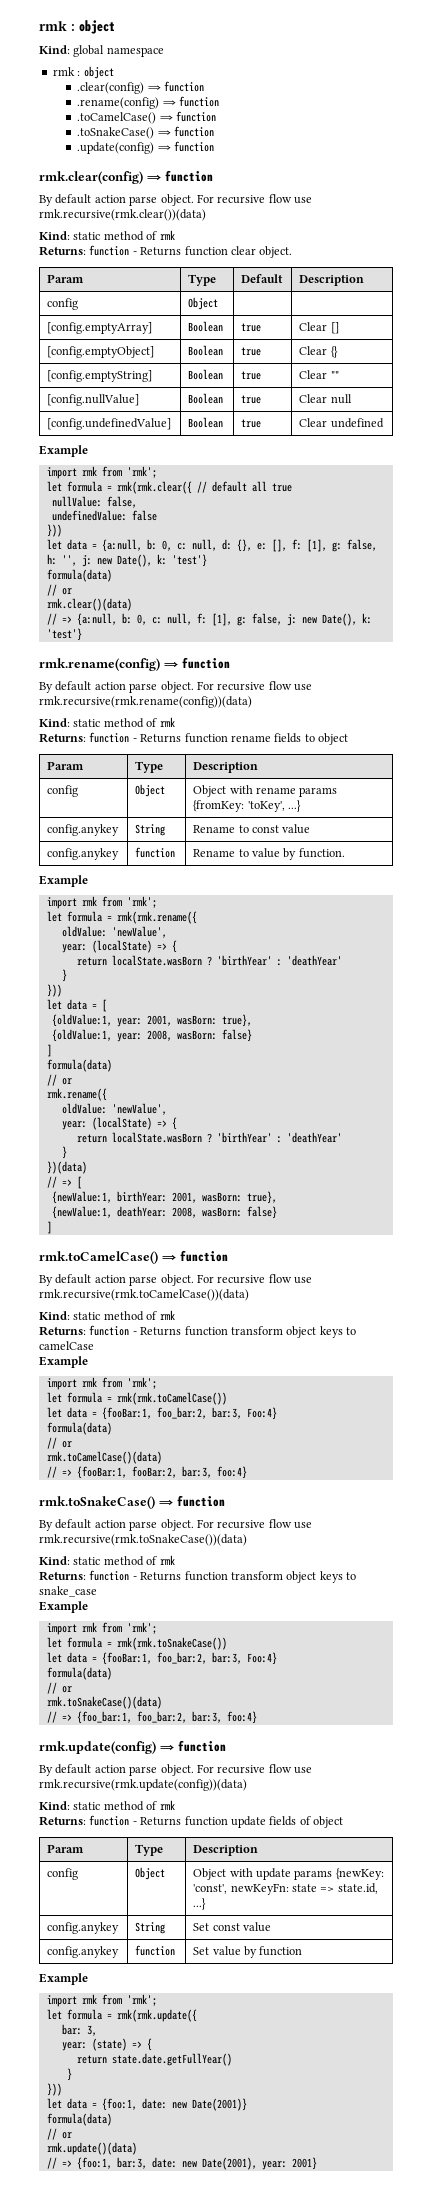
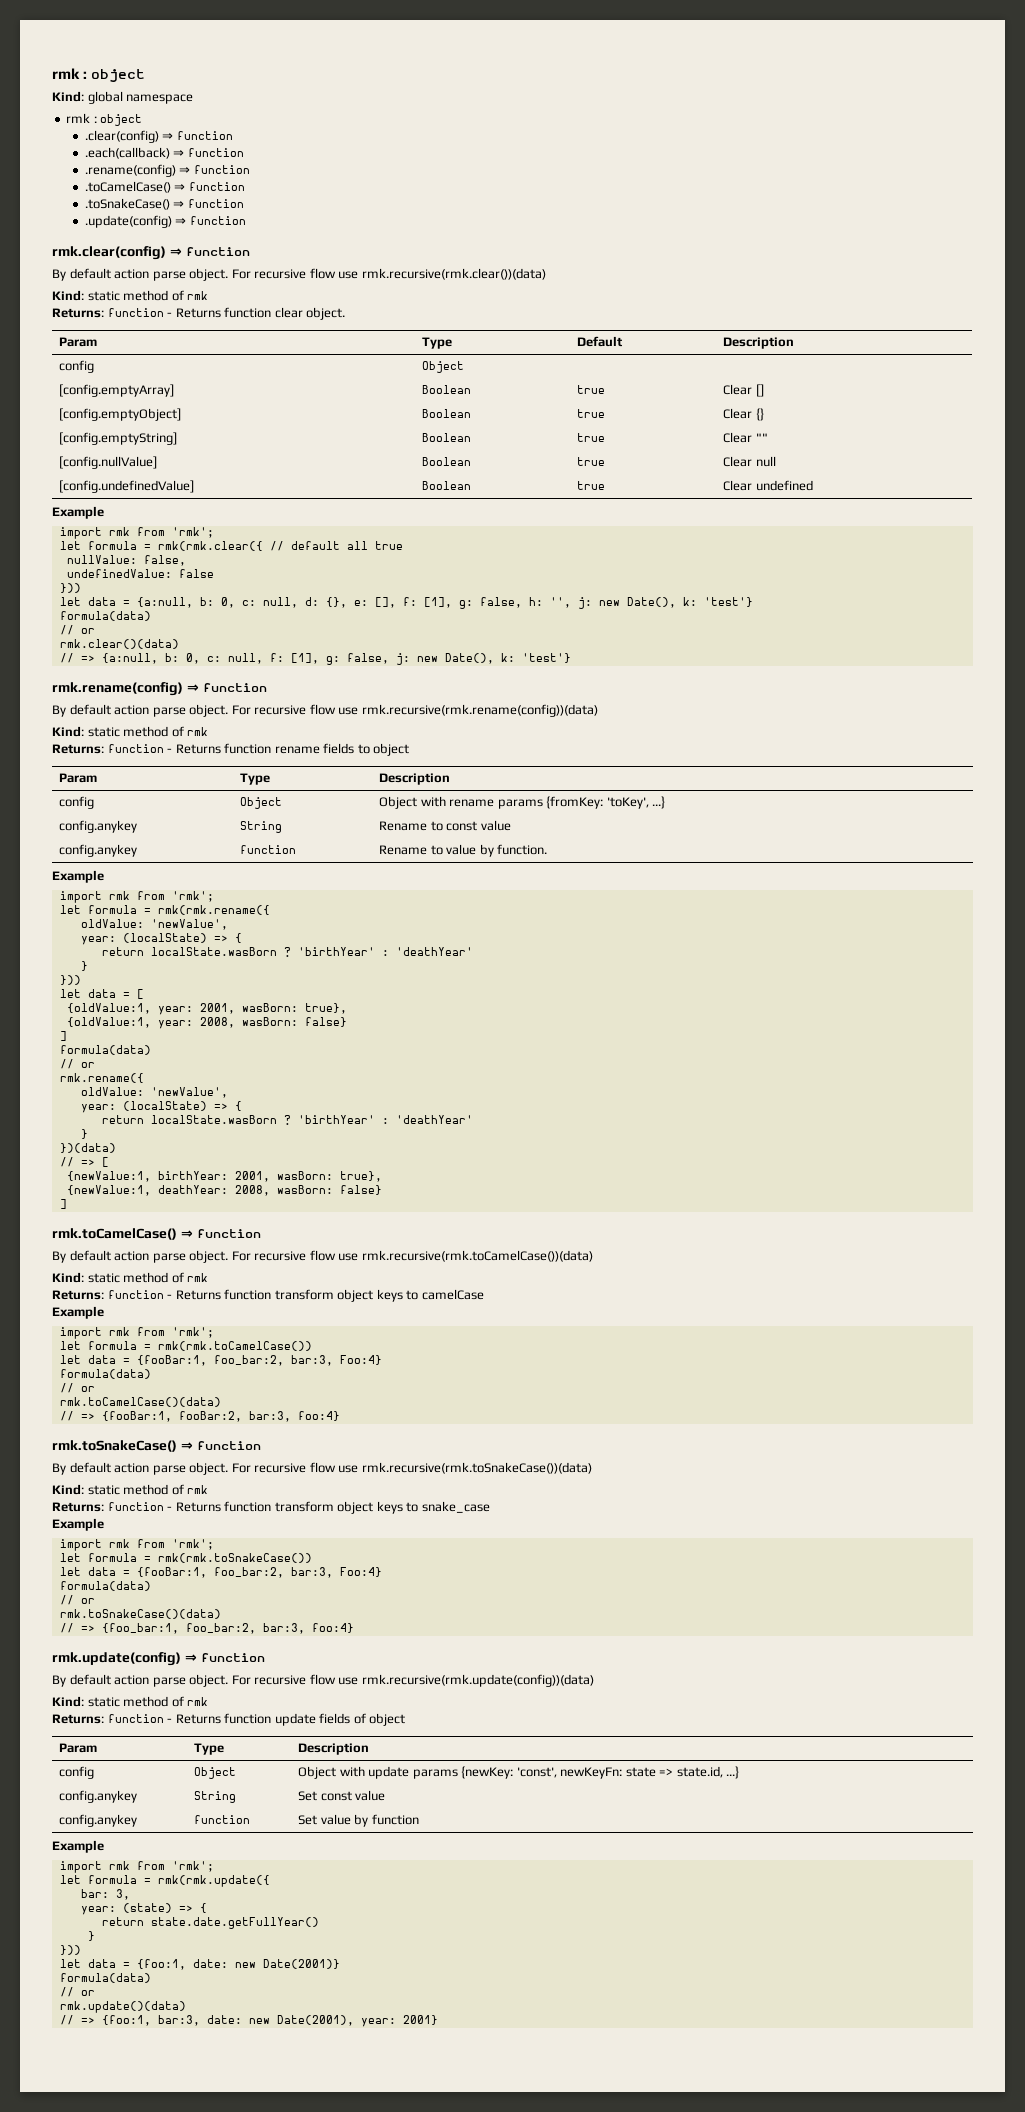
+ .each(callback) ⇒ function

